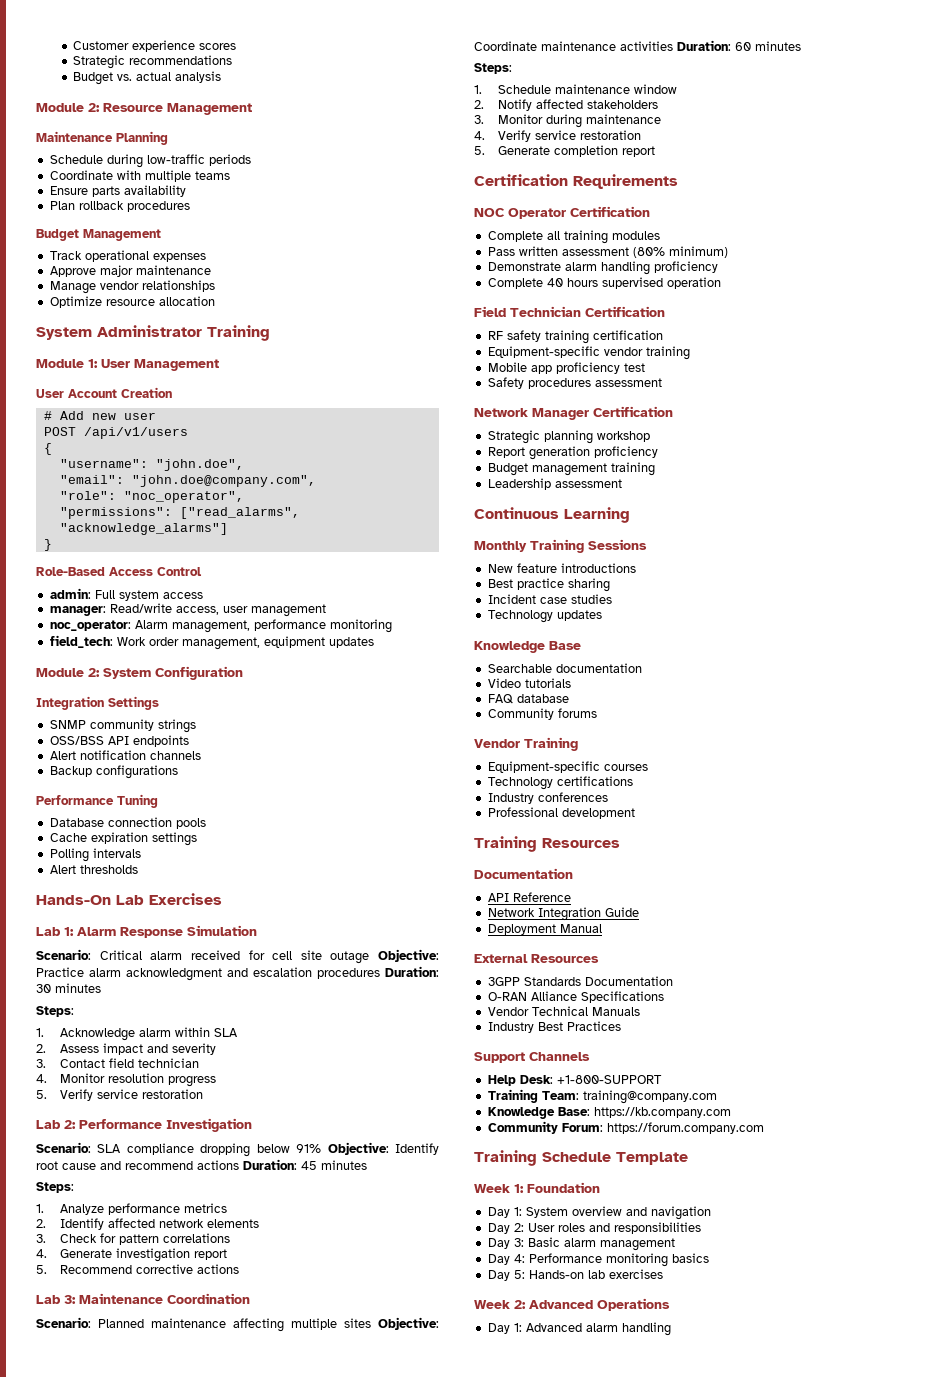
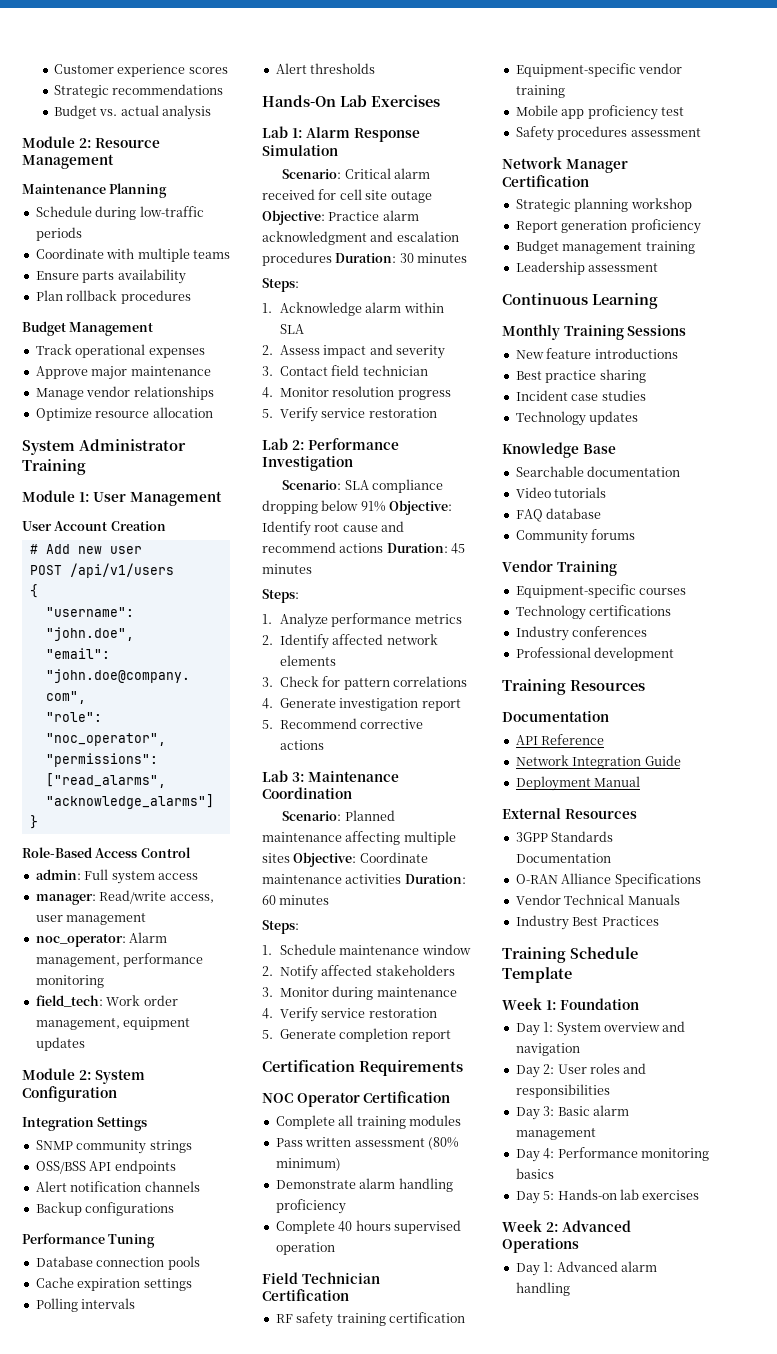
- Support Channels
- Help Desk: +1-800-SUPPORT
- Training Team: training@company.com
- Knowledge Base: https://kb.company.com
- Community Forum: https://forum.company.com

